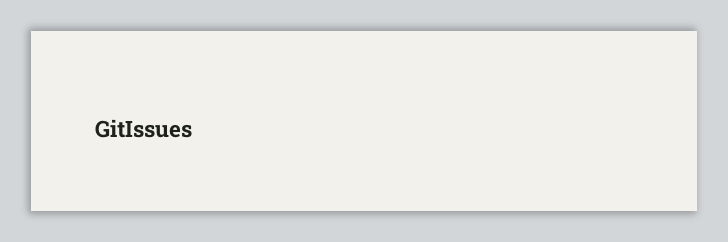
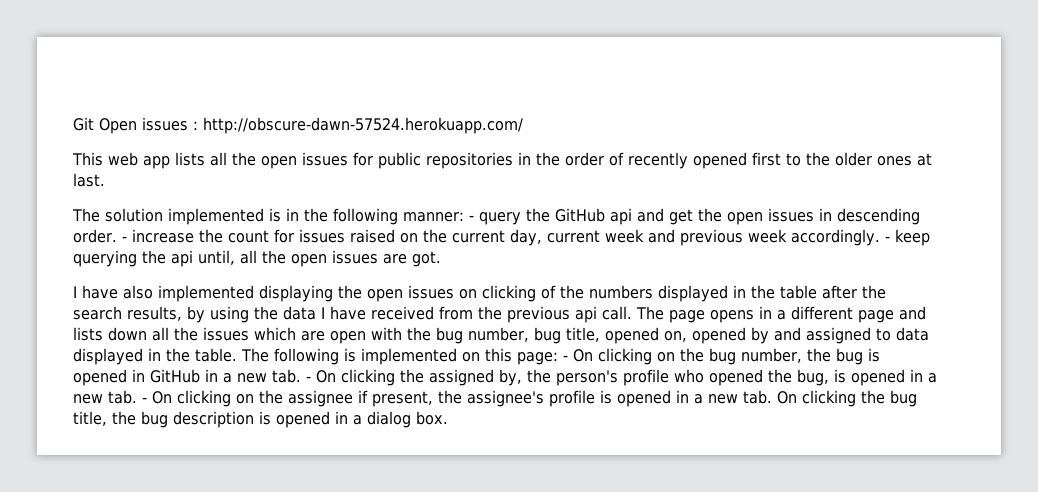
- GitIssues
+ Git Open issues : http://obscure-dawn-57524.herokuapp.com/
+ This web app lists all the open issues for public repositories in the order of recently opened first to the older ones at last.
+ The solution implemented is in the following manner: - query the GitHub api and get the open issues in descending order. - increase the count for issues raised on the current day, current week and previous week accordingly. - keep querying the api until, all the open issues are got.
+ I have also implemented displaying the open issues on clicking of the numbers displayed in the table after the search results, by using the data I have received from the previous api call. The page opens in a different page and lists down all the issues which are open with the bug number, bug title, opened on, opened by and assigned to data displayed in the table. The following is implemented on this page: - On clicking on the bug number, the bug is opened in GitHub in a new tab. - On clicking the assigned by, the person's profile who opened the bug, is opened in a new tab. - On clicking on the assignee if present, the assignee's profile is opened in a new tab. On clicking the bug title, the bug description is opened in a dialog box.

